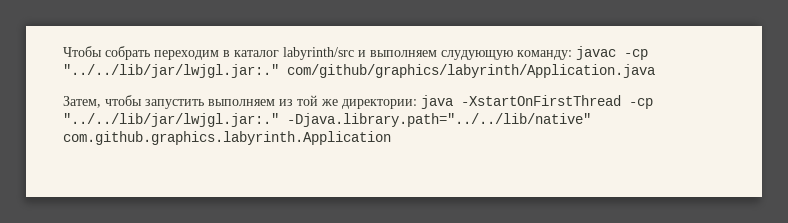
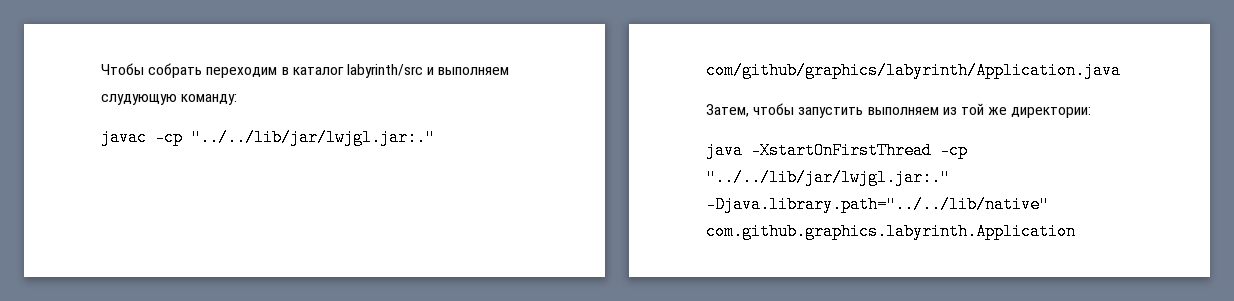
- Чтобы собрать переходим в каталог labyrinth/src и выполняем слудующую команду: javac -cp "../../lib/jar/lwjgl.jar:." com/github/graphics/labyrinth/Application.java
+ Чтобы собрать переходим в каталог labyrinth/src и выполняем слудующую команду:
+ javac -cp "../../lib/jar/lwjgl.jar:." com/github/graphics/labyrinth/Application.java
- Затем, чтобы запустить выполняем из той же директории: java -XstartOnFirstThread -cp "../../lib/jar/lwjgl.jar:." -Djava.library.path="../../lib/native" com.github.graphics.labyrinth.Application
+ Затем, чтобы запустить выполняем из той же директории:
+ java -XstartOnFirstThread -cp "../../lib/jar/lwjgl.jar:." -Djava.library.path="../../lib/native" com.github.graphics.labyrinth.Application

